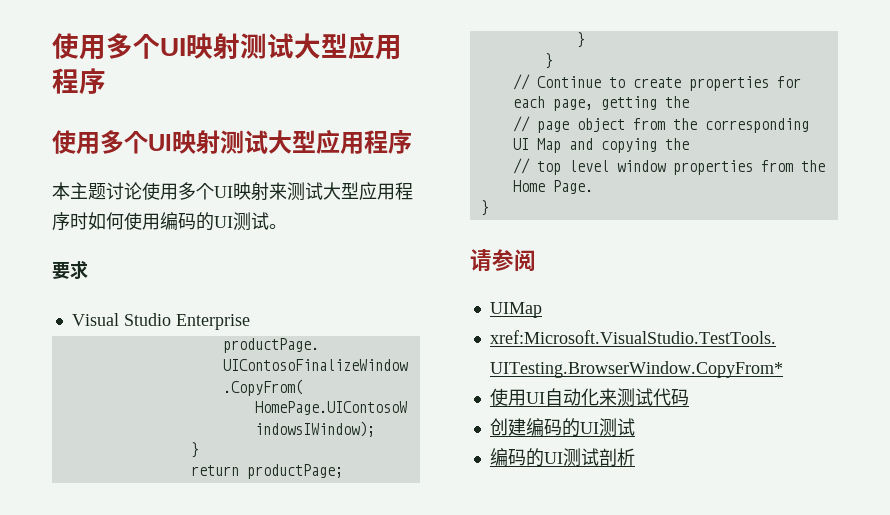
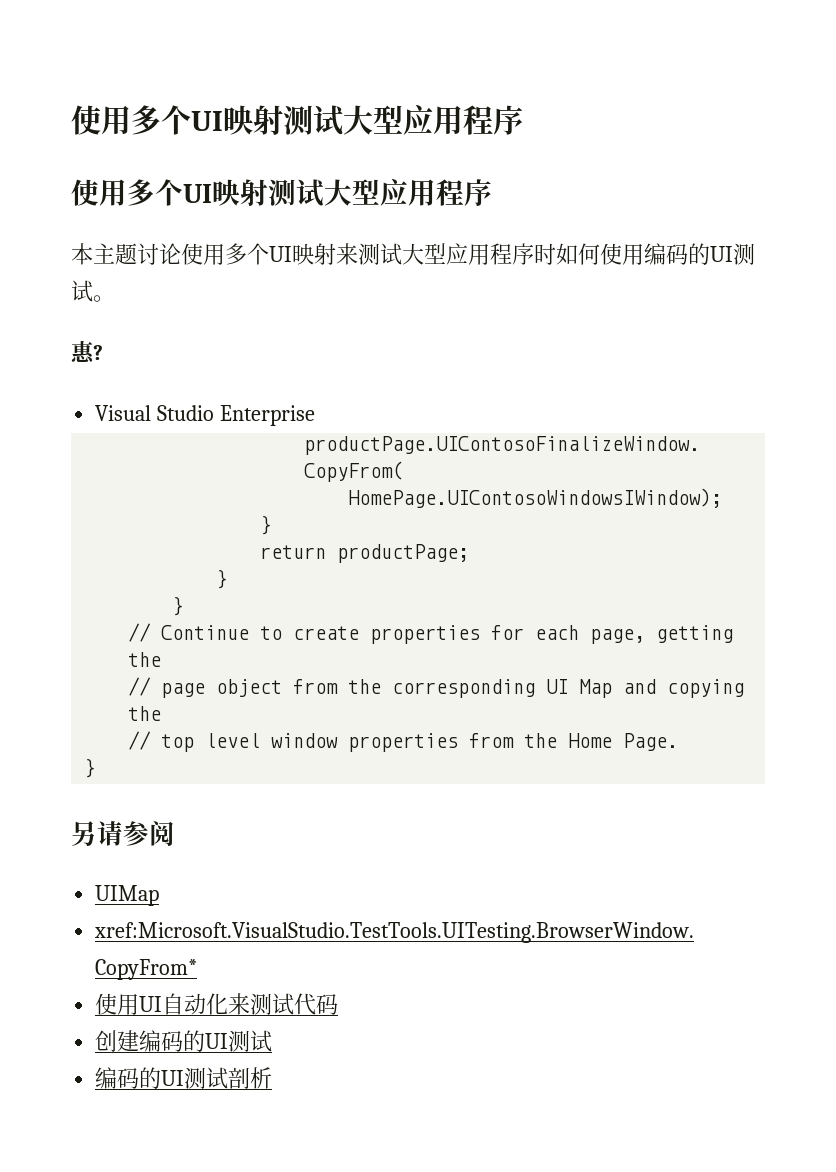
- 要求
+ 惠?
- 请参阅
+ 另请参阅

